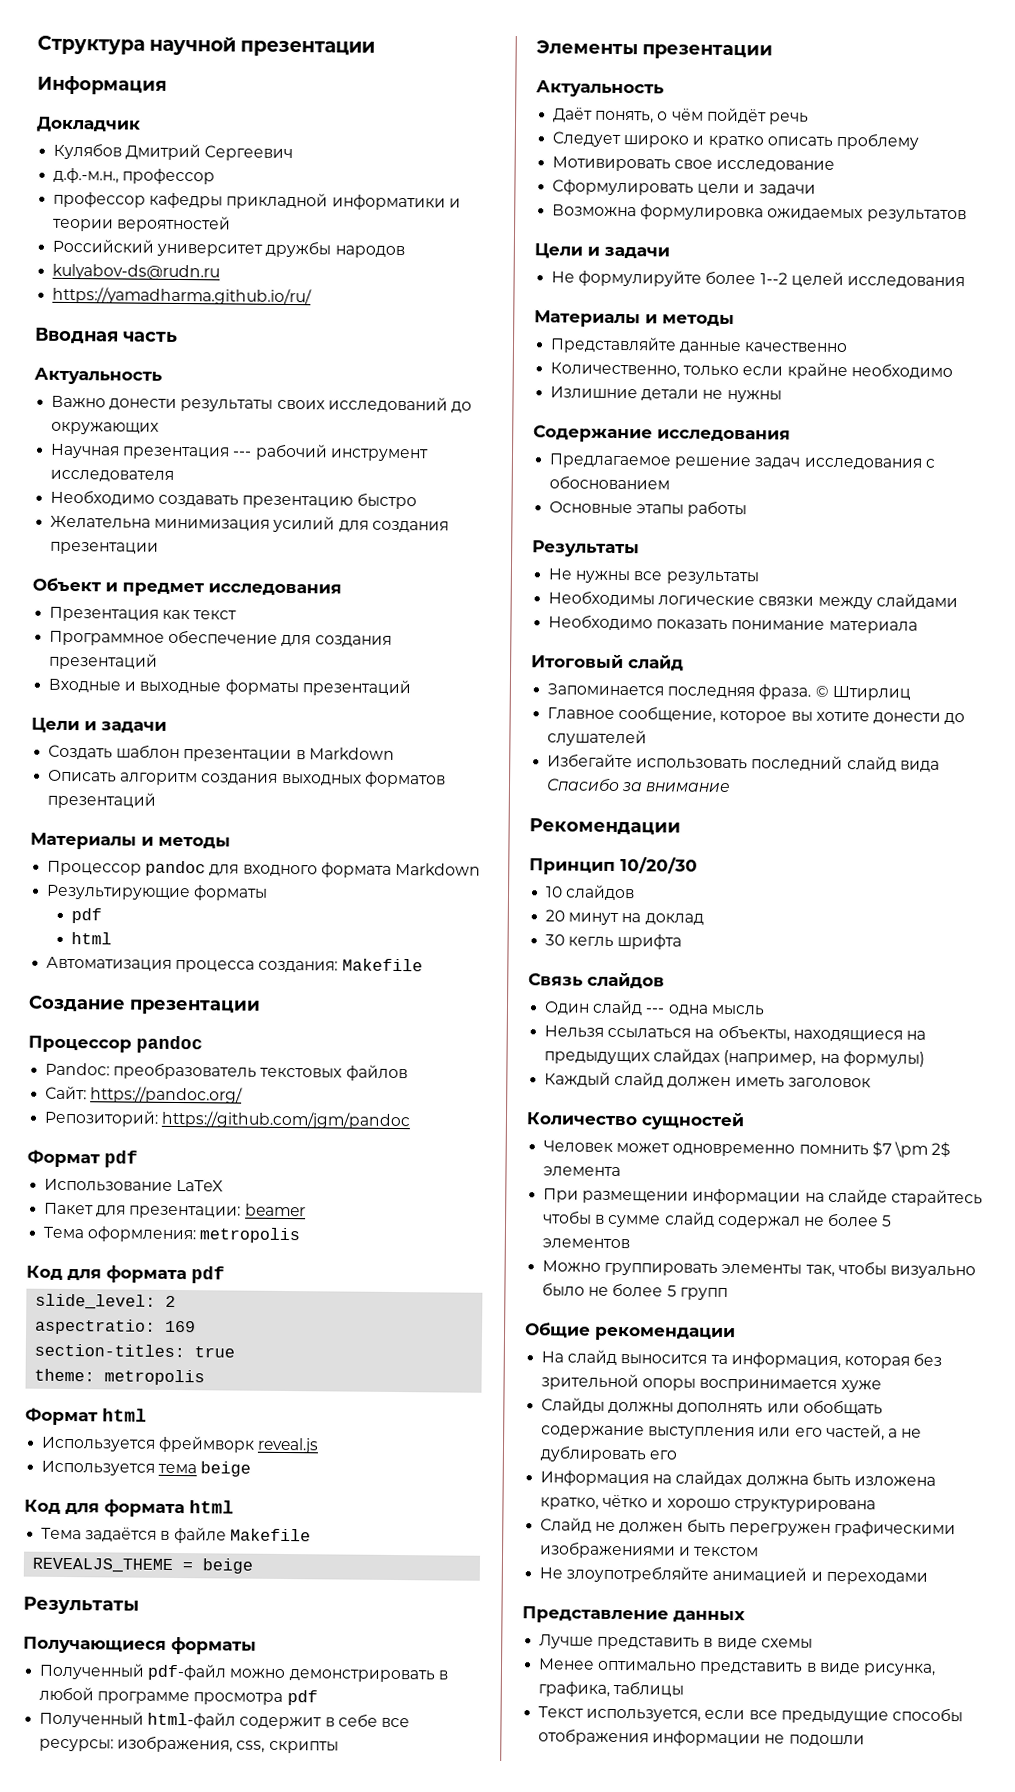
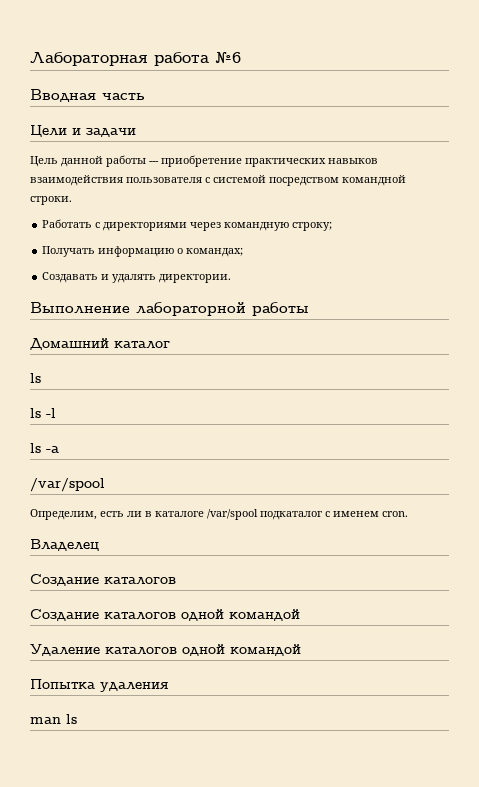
- Структура научной презентации
- Информация
- Докладчик
- Кулябов Дмитрий Сергеевич
- д.ф.-м.н., профессор
- профессор кафедры прикладной информатики и теории вероятностей
- Российский университет дружбы народов
- kulyabov-ds@rudn.ru
- https://yamadharma.github.io/ru/
+ Лабораторная работа №6
  Вводная часть
- Актуальность
- Важно донести результаты своих исследований до окружающих
- Научная презентация --- рабочий инструмент исследователя
- Необходимо создавать презентацию быстро
- Желательна минимизация усилий для создания презентации
- Объект и предмет исследования
- Презентация как текст
- Программное обеспечение для создания презентаций
- Входные и выходные форматы презентаций
  Цели и задачи
- Создать шаблон презентации в Markdown
- Описать алгоритм создания выходных форматов презентаций
- Материалы и методы
- Процессор pandoc для входного формата Markdown
- Результирующие форматы
- pdf
- html
- Автоматизация процесса создания: Makefile
- Создание презентации
- Процессор pandoc
- Pandoc: преобразователь текстовых файлов
- Сайт: https://pandoc.org/
- Репозиторий: https://github.com/jgm/pandoc
- Формат pdf
- Использование LaTeX
- Пакет для презентации: beamer
- Тема оформления: metropolis
- Код для формата pdf
- slide_level: 2
- aspectratio: 169
- section-titles: true
- theme: metropolis
- Формат html
- Используется фреймворк reveal.js
- Используется тема beige
- Код для формата html
- Тема задаётся в файле Makefile
- REVEALJS_THEME = beige
- Результаты
- Получающиеся форматы
- Полученный pdf-файл можно демонстрировать в любой программе просмотра pdf
- Полученный html-файл содержит в себе все ресурсы: изображения, css, скрипты
- Элементы презентации
- Актуальность
- Даёт понять, о чём пойдёт речь
- Следует широко и кратко описать проблему
- Мотивировать свое исследование
- Сформулировать цели и задачи
- Возможна формулировка ожидаемых результатов
- Цели и задачи
- Не формулируйте более 1--2 целей исследования
- Материалы и методы
- Представляйте данные качественно
- Количественно, только если крайне необходимо
- Излишние детали не нужны
- Содержание исследования
- Предлагаемое решение задач исследования с обоснованием
- Основные этапы работы
- Результаты
- Не нужны все результаты
- Необходимы логические связки между слайдами
- Необходимо показать понимание материала
- Итоговый слайд
- Запоминается последняя фраза. © Штирлиц
- Главное сообщение, которое вы хотите донести до слушателей
- Избегайте использовать последний слайд вида Спасибо за внимание
- Рекомендации
- Принцип 10/20/30
- 10 слайдов
- 20 минут на доклад
- 30 кегль шрифта
- Связь слайдов
- Один слайд --- одна мысль
- Нельзя ссылаться на объекты, находящиеся на предыдущих слайдах (например, на формулы)
- Каждый слайд должен иметь заголовок
- Количество сущностей
- Человек может одновременно помнить $7 \pm 2$ элемента
- При размещении информации на слайде старайтесь чтобы в сумме слайд содержал не более 5 элементов
- Можно группировать элементы так, чтобы визуально было не более 5 групп
- Общие рекомендации
- На слайд выносится та информация, которая без зрительной опоры воспринимается хуже
- Слайды должны дополнять или обобщать содержание выступления или его частей, а не дублировать его
- Информация на слайдах должна быть изложена кратко, чётко и хорошо структурирована
- Слайд не должен быть перегружен графическими изображениями и текстом
- Не злоупотребляйте анимацией и переходами
- Представление данных
- Лучше представить в виде схемы
- Менее оптимально представить в виде рисунка, графика, таблицы
- Текст используется, если все предыдущие способы отображения информации не подошли
+ Цель данной работы --- приобретение практических навыков взаимодействия пользователя с системой посредством командной строки.
+ Работать с директориями через командную строку;
+ Получать информацию о командах;
+ Создавать и удалять директории.
+ Выполнение лабораторной работы
+ Домашний каталог
+ ls
+ ls -l
+ ls -a
+ /var/spool
+ Определим, есть ли в каталоге /var/spool подкаталог с именем cron.
+ Владелец
+ Создание каталогов
+ Создание каталогов одной командой
+ Удаление каталогов одной командой
+ Попытка удаления
+ man ls

